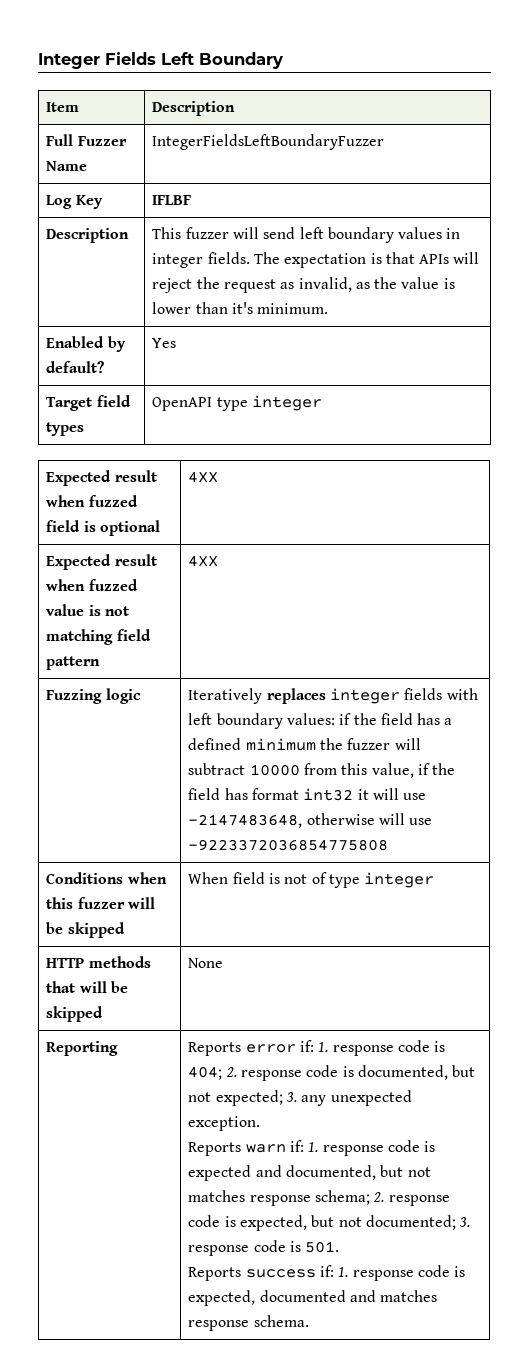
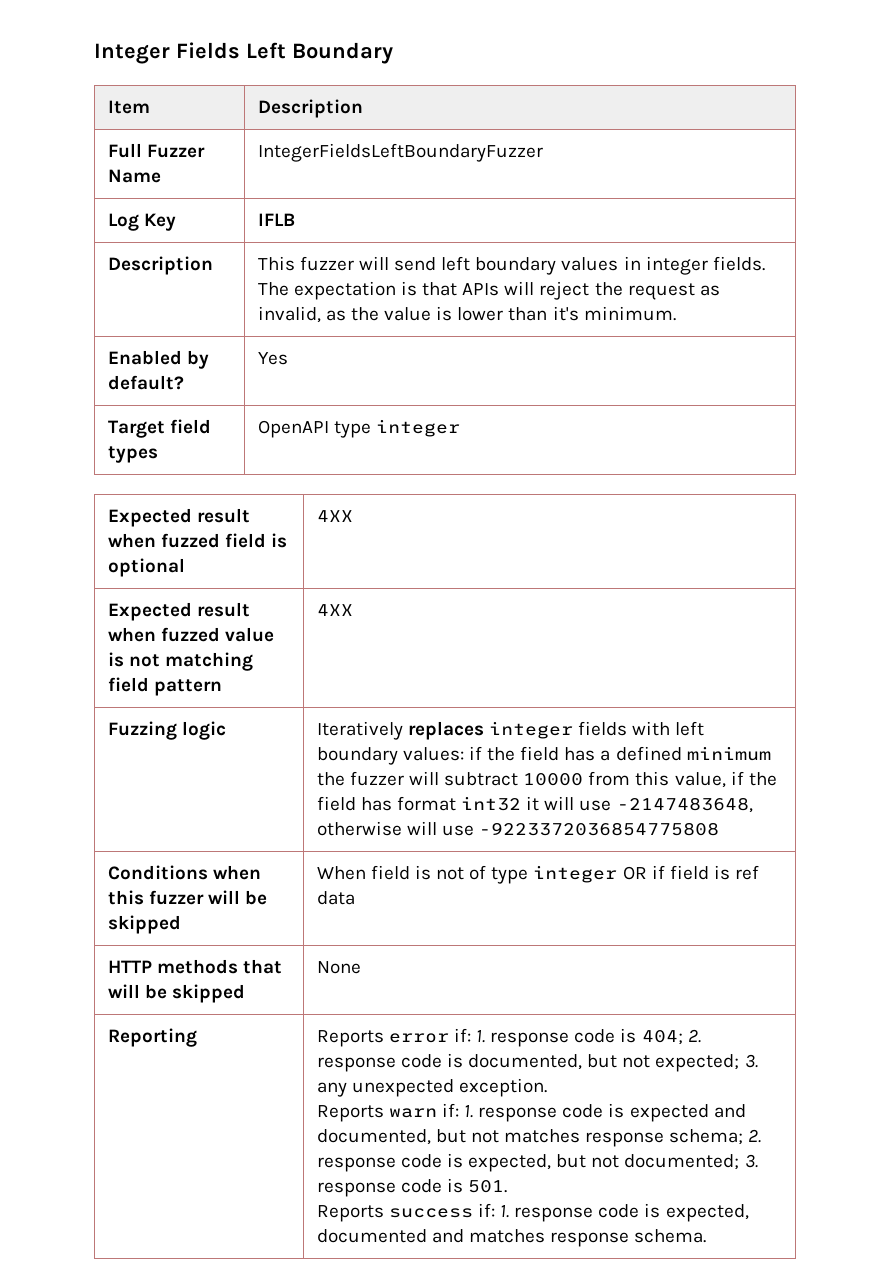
- Log Key | IFLBF
+ Log Key | IFLB
- Conditions when this fuzzer will be skipped | When field is not of type integer
+ Conditions when this fuzzer will be skipped | When field is not of type integer OR if field is ref data

